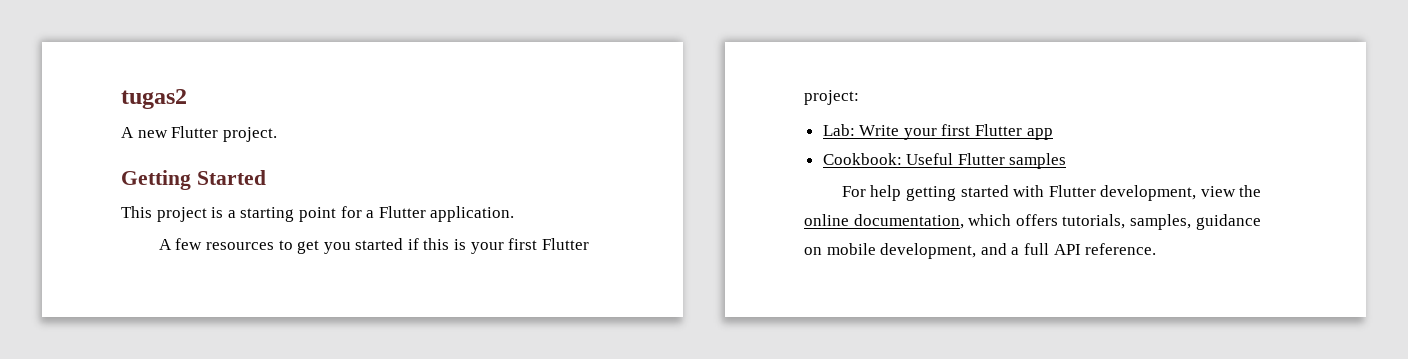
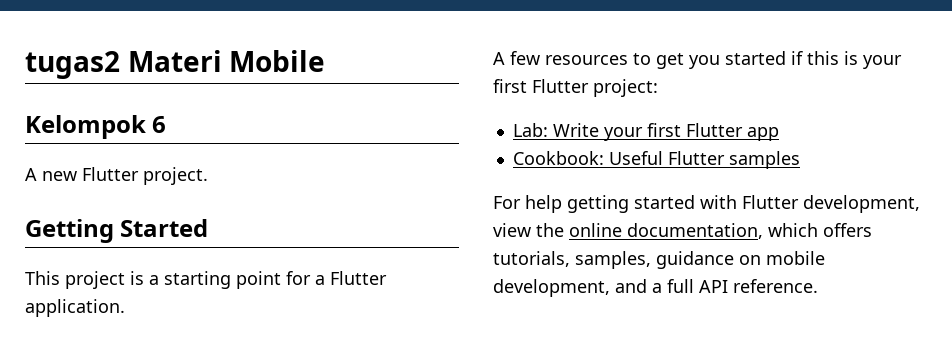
- tugas2
+ tugas2 Materi Mobile
+ Kelompok 6

